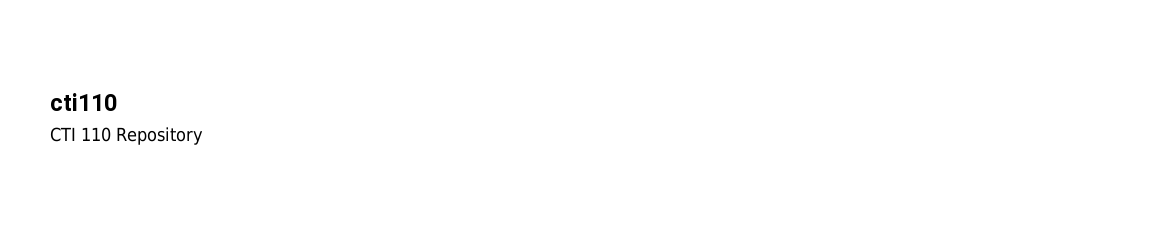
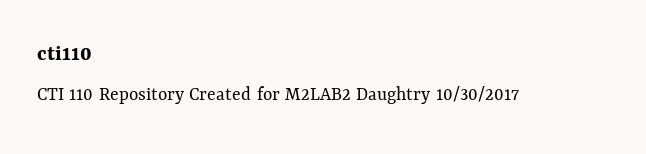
- CTI 110 Repository
+ CTI 110 Repository Created for M2LAB2 Daughtry 10/30/2017

